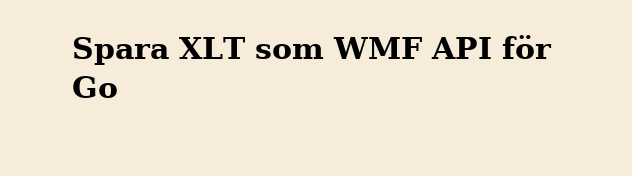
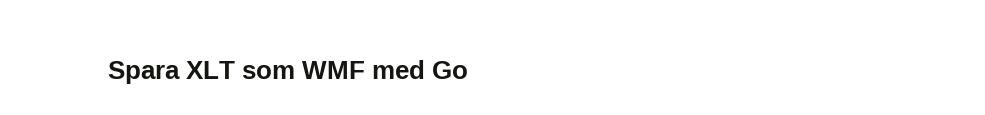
- Spara XLT som WMF API för Go
+ Spara XLT som WMF med Go

